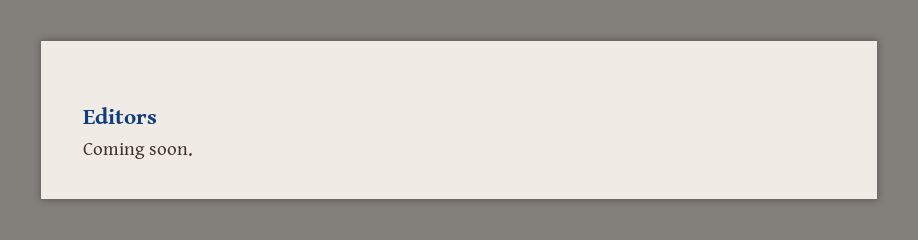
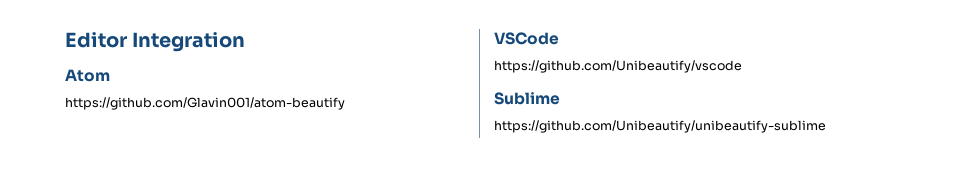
- Editors
- Coming soon.
+ Editor Integration
+ Atom
+ https://github.com/Glavin001/atom-beautify
+ VSCode
+ https://github.com/Unibeautify/vscode
+ Sublime
+ https://github.com/Unibeautify/unibeautify-sublime

